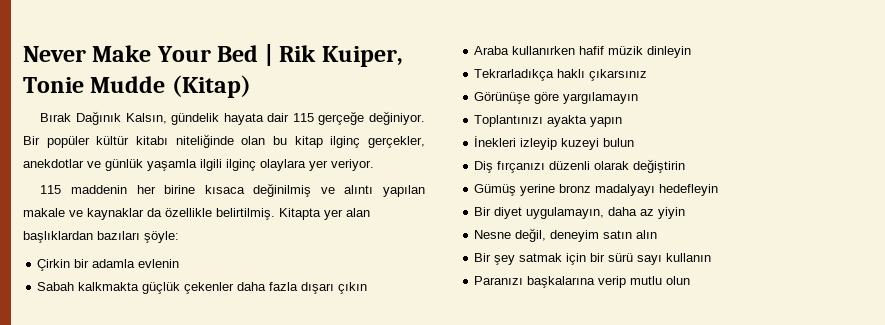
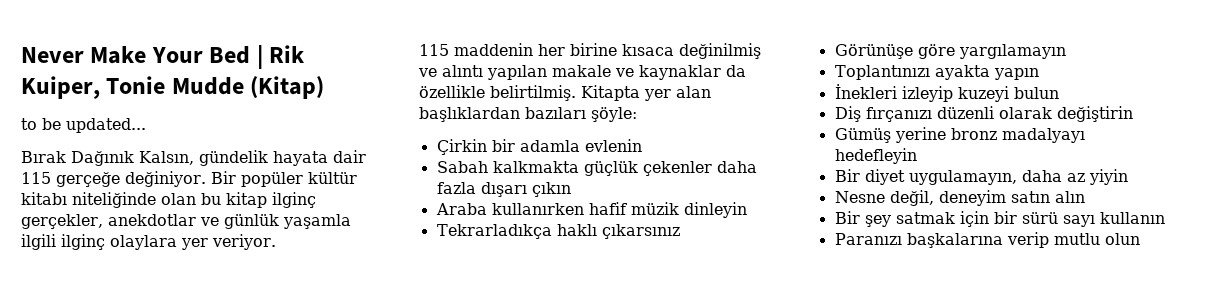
+ to be updated...

